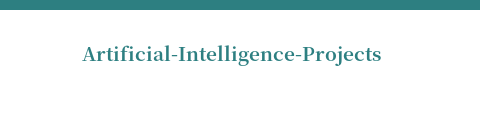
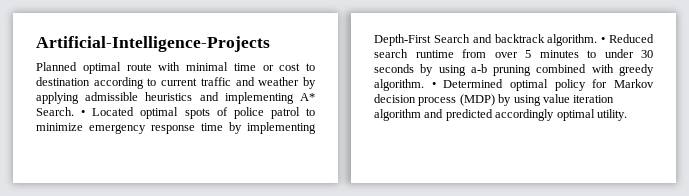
+ Planned optimal route with minimal time or cost to destination according to current traffic and weather by applying admissible heuristics and implementing A* Search. • Located optimal spots of police patrol to minimize emergency response time by implementing Depth-First Search and backtrack algorithm. • Reduced search runtime from over 5 minutes to under 30 seconds by using a-b pruning combined with greedy algorithm. • Determined optimal policy for Markov decision process (MDP) by using value iteration algorithm and predicted accordingly optimal utility.

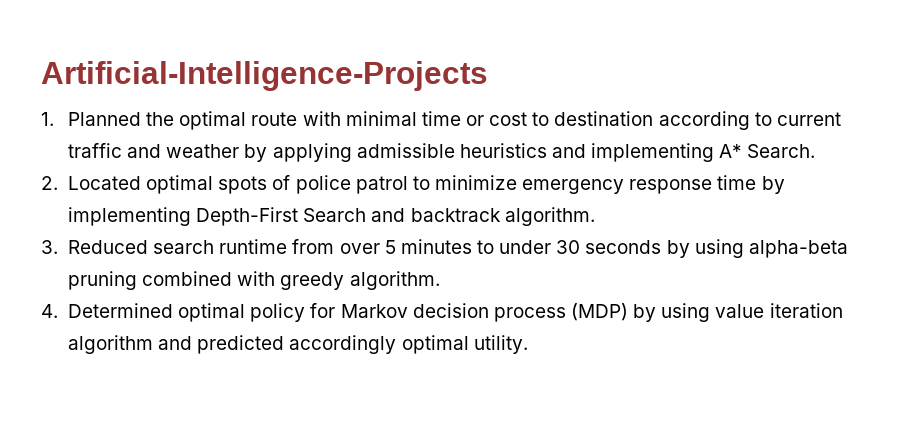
- Planned optimal route with minimal time or cost to destination according to current traffic and weather by applying admissible heuristics and implementing A* Search. • Located optimal spots of police patrol to minimize emergency response time by implementing Depth-First Search and backtrack algorithm. • Reduced search runtime from over 5 minutes to under 30 seconds by using a-b pruning combined with greedy algorithm. • Determined optimal policy for Markov decision process (MDP) by using value iteration algorithm and predicted accordingly optimal utility.
+ 1. Planned the optimal route with minimal time or cost to destination according to current traffic and weather by applying admissible heuristics and implementing A* Search.
+ 2. Located optimal spots of police patrol to minimize emergency response time by implementing Depth-First Search and backtrack algorithm.
+ 3. Reduced search runtime from over 5 minutes to under 30 seconds by using alpha-beta pruning combined with greedy algorithm.
+ 4. Determined optimal policy for Markov decision process (MDP) by using value iteration algorithm and predicted accordingly optimal utility.

